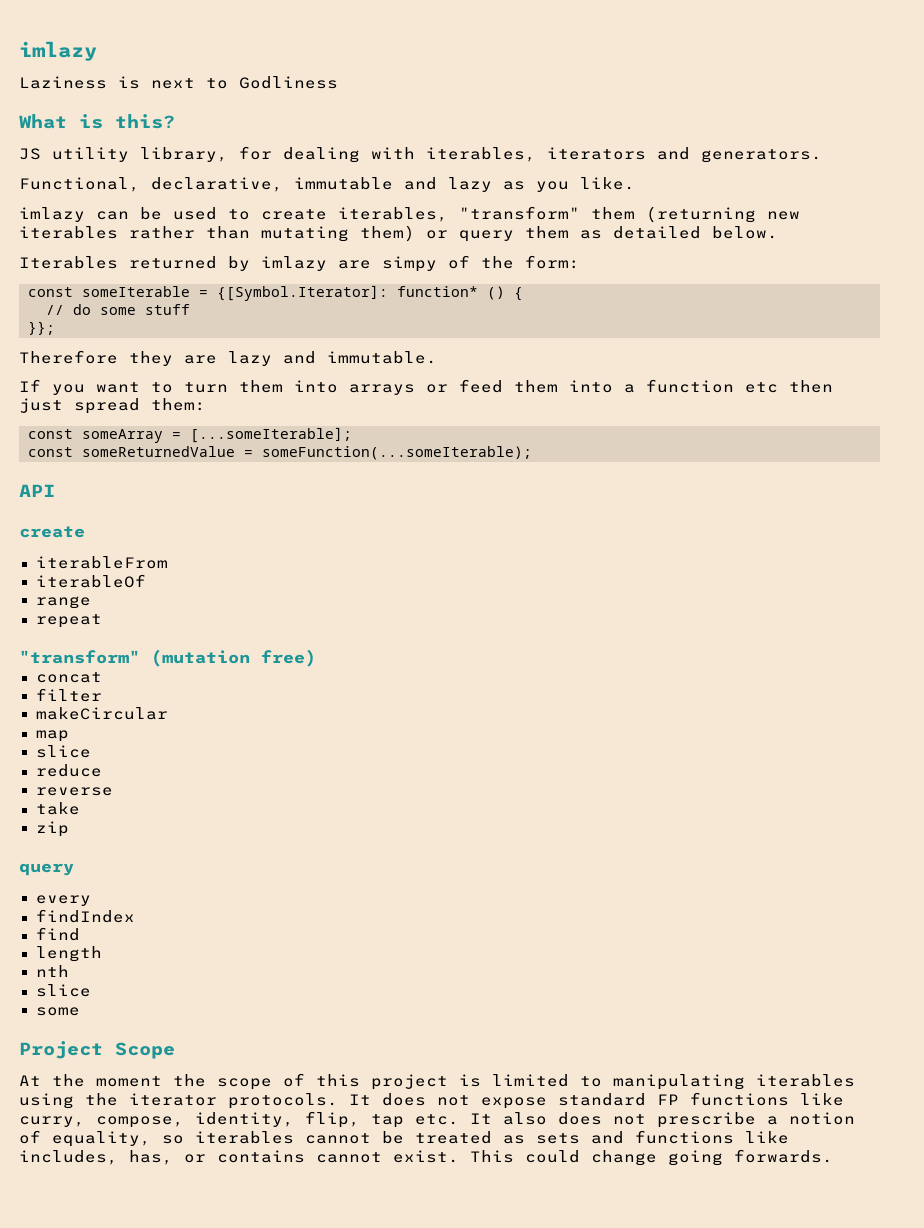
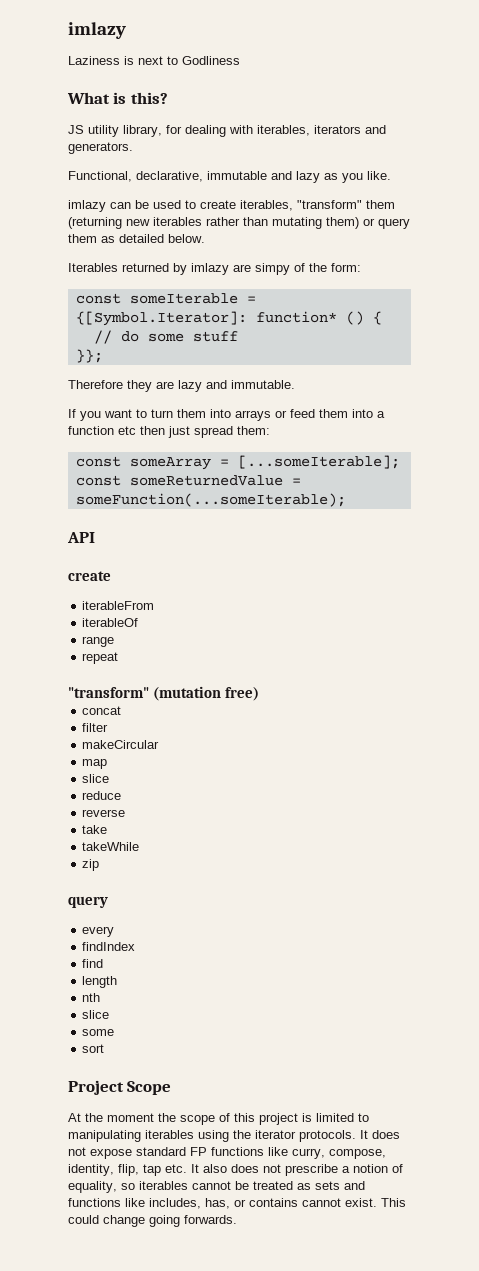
+ takeWhile
+ sort

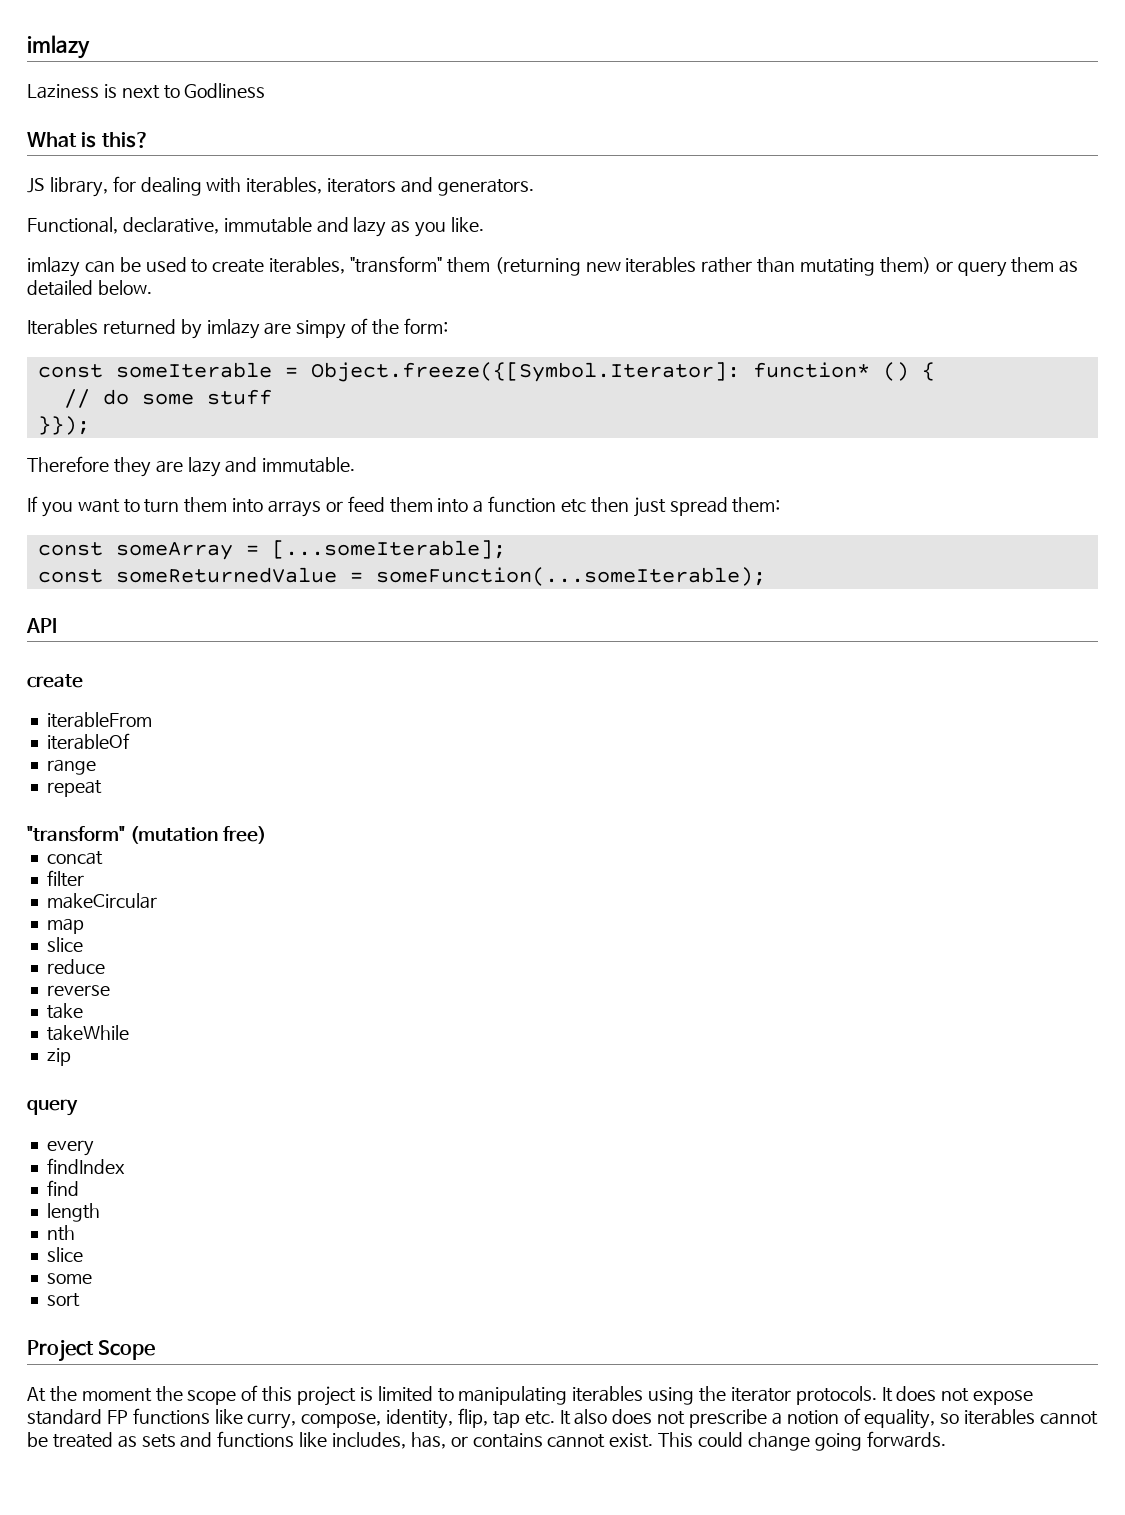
- JS utility library, for dealing with iterables, iterators and generators.
+ JS library, for dealing with iterables, iterators and generators.
- const someIterable = {[Symbol.Iterator]: function* () {
+ const someIterable = Object.freeze({[Symbol.Iterator]: function* () {
- }};
+ }});

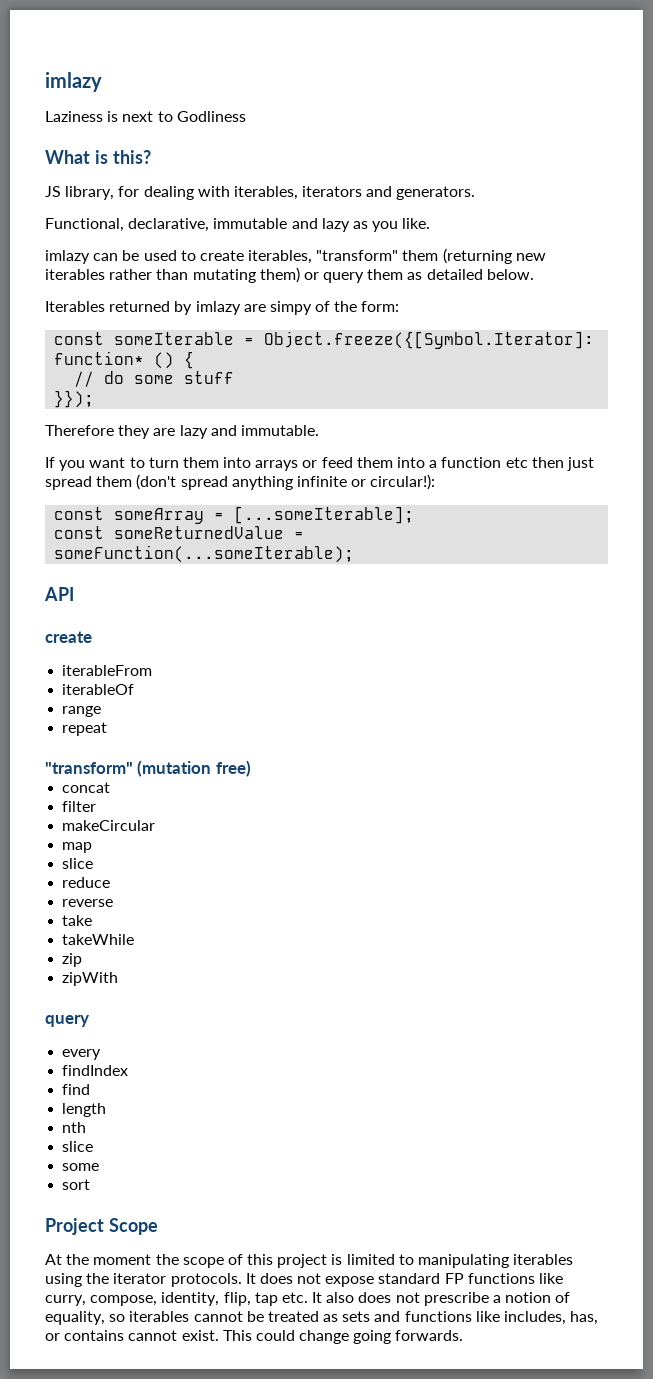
- If you want to turn them into arrays or feed them into a function etc then just spread them:
+ If you want to turn them into arrays or feed them into a function etc then just spread them (don't spread anything infinite or circular!):
+ zipWith

